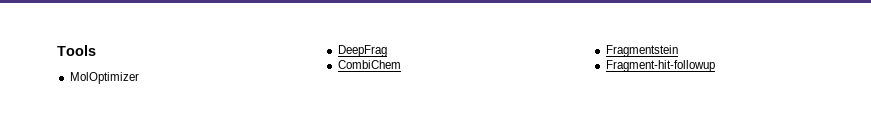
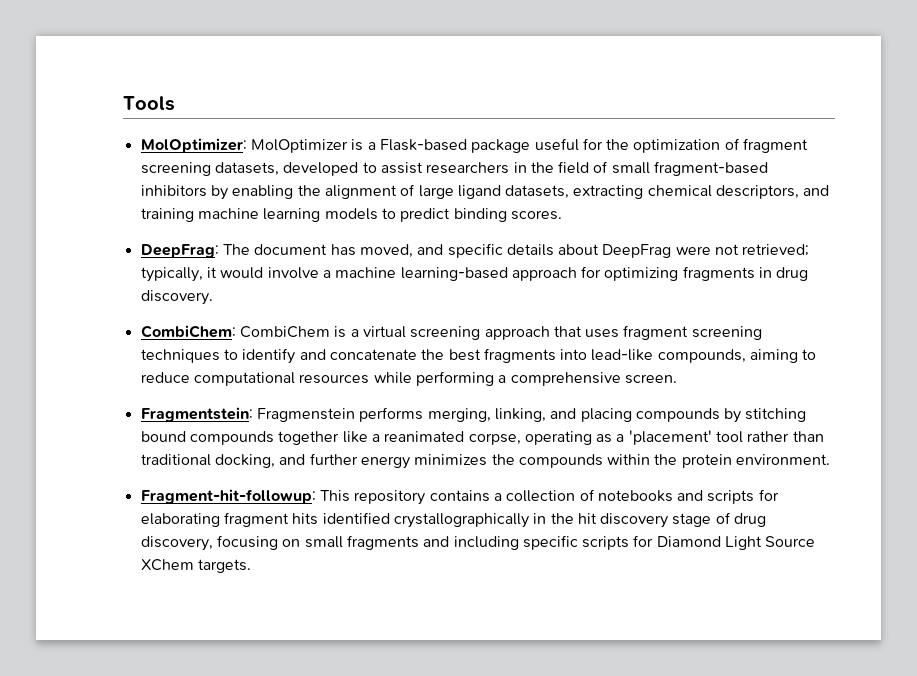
- MolOptimizer
- DeepFrag
- CombiChem
- Fragmentstein
- Fragment-hit-followup
+ MolOptimizer: MolOptimizer is a Flask-based package useful for the optimization of fragment screening datasets, developed to assist researchers in the field of small fragment-based inhibitors by enabling the alignment of large ligand datasets, extracting chemical descriptors, and training machine learning models to predict binding scores.
+ DeepFrag: The document has moved, and specific details about DeepFrag were not retrieved; typically, it would involve a machine learning-based approach for optimizing fragments in drug discovery.
+ CombiChem: CombiChem is a virtual screening approach that uses fragment screening techniques to identify and concatenate the best fragments into lead-like compounds, aiming to reduce computational resources while performing a comprehensive screen.
+ Fragmentstein: Fragmenstein performs merging, linking, and placing compounds by stitching bound compounds together like a reanimated corpse, operating as a 'placement' tool rather than traditional docking, and further energy minimizes the compounds within the protein environment.
+ Fragment-hit-followup: This repository contains a collection of notebooks and scripts for elaborating fragment hits identified crystallographically in the hit discovery stage of drug discovery, focusing on small fragments and including specific scripts for Diamond Light Source XChem targets.

